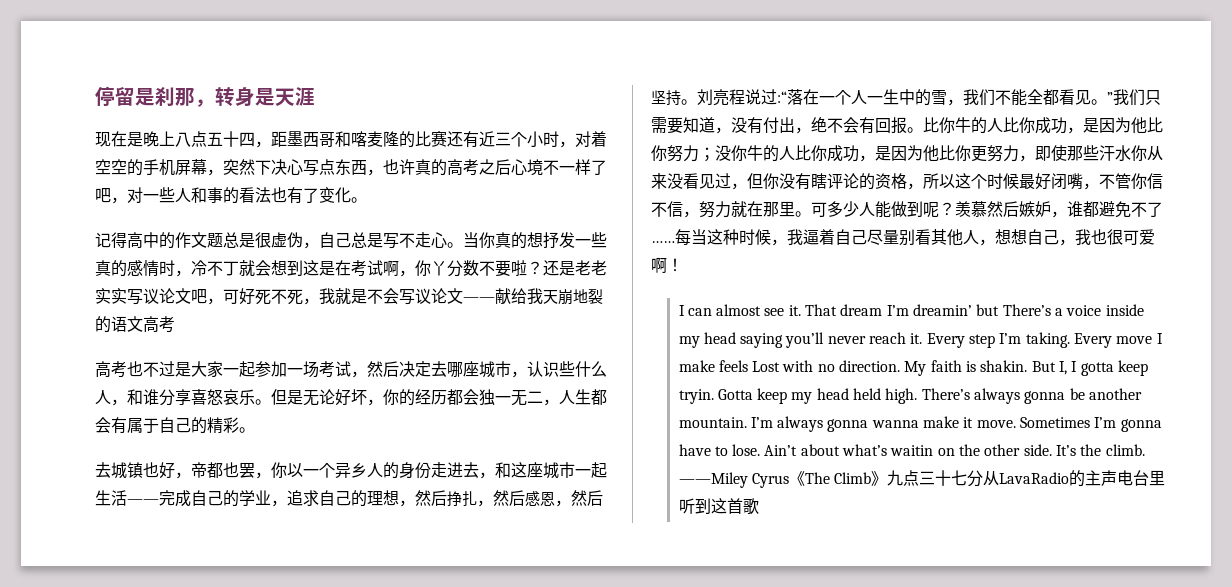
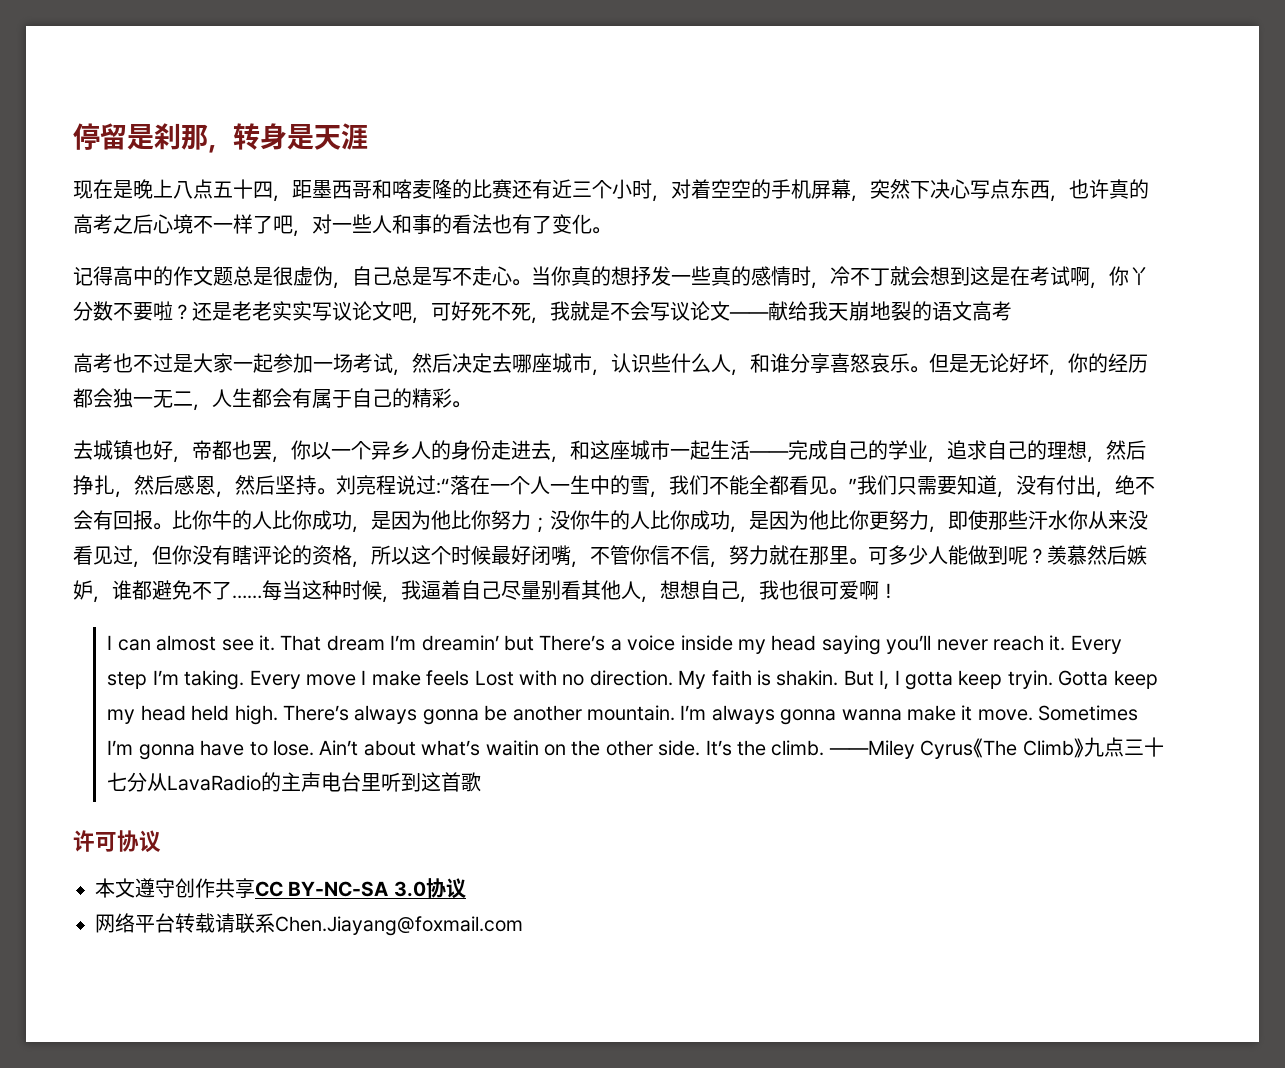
+ 许可协议
+ 本文遵守创作共享CC BY-NC-SA 3.0协议
+ 网络平台转载请联系Chen.Jiayang@foxmail.com

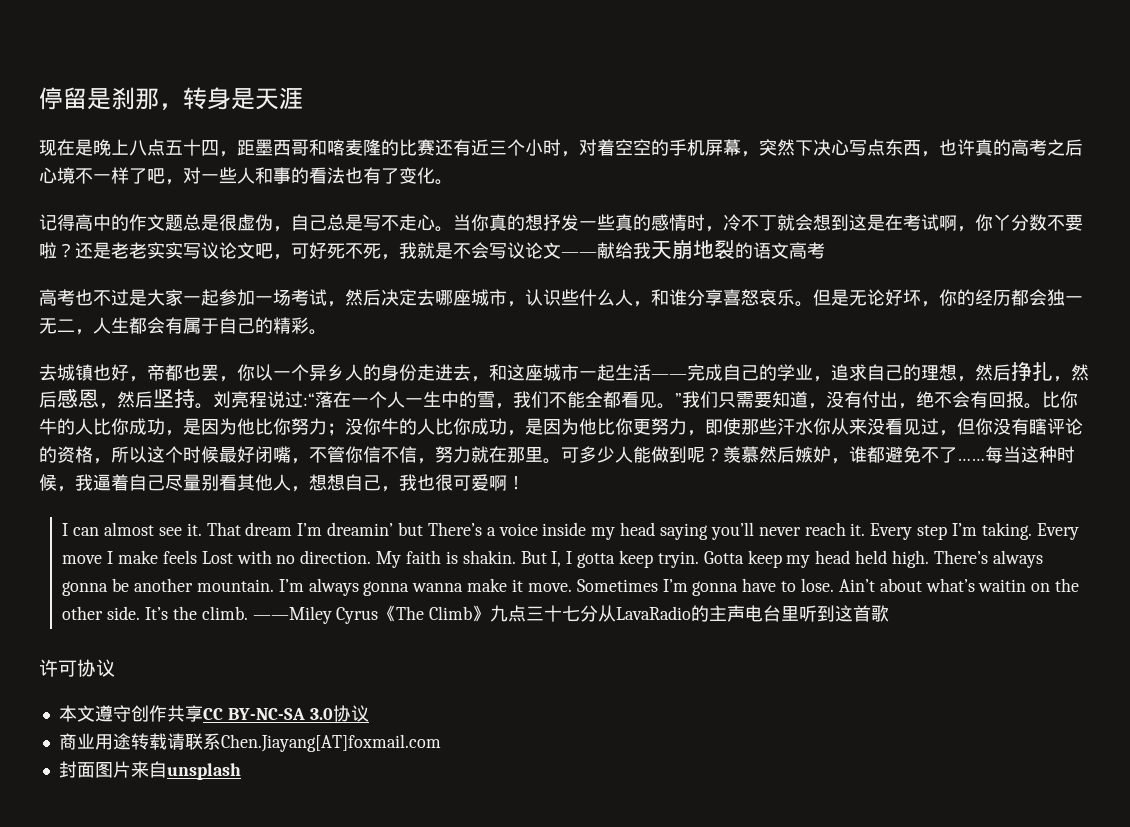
- 网络平台转载请联系Chen.Jiayang@foxmail.com
+ 商业用途转载请联系Chen.Jiayang[AT]foxmail.com
+ 封面图片来自unsplash

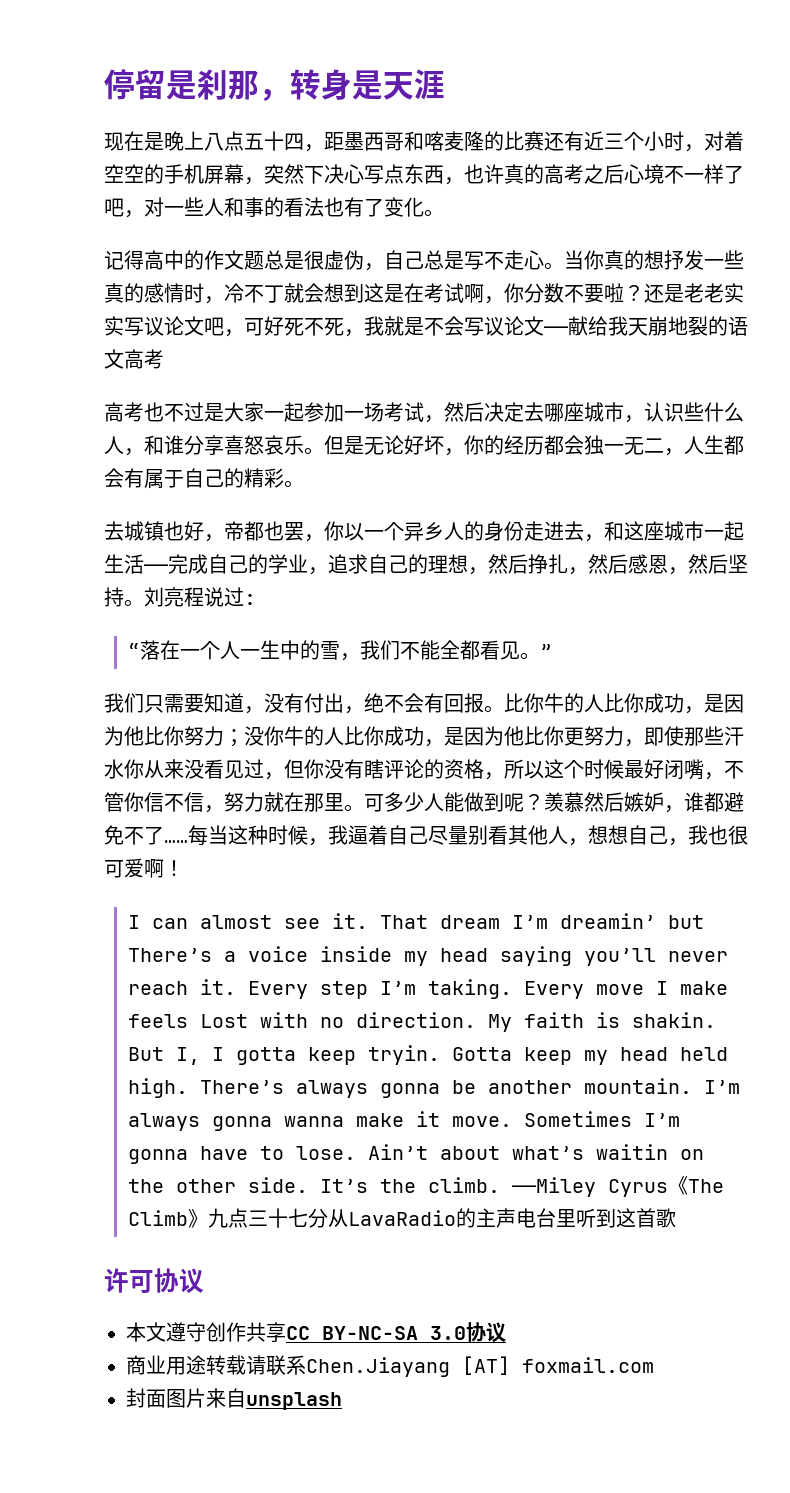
- 当你真的想抒发一些真的感情时，冷不丁就会想到这是在考试啊，你丫分数不要啦？
+ 当你真的想抒发一些真的感情时，冷不丁就会想到这是在考试啊，你分数不要啦？
- 刘亮程说过:“落在一个人一生中的雪，我们不能全都看见。”我们只需要知道，没有付出，绝不会有回报。
+ 刘亮程说过:
+ “落在一个人一生中的雪，我们不能全都看见。”
+ 我们只需要知道，没有付出，绝不会有回报。
- 商业用途转载请联系Chen.Jiayang[AT]foxmail.com
+ 商业用途转载请联系Chen.Jiayang [AT] foxmail.com

